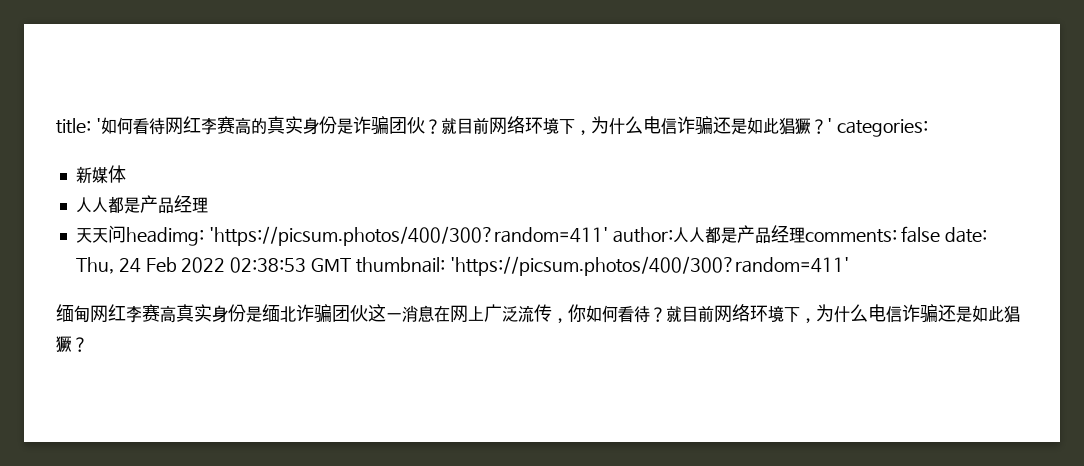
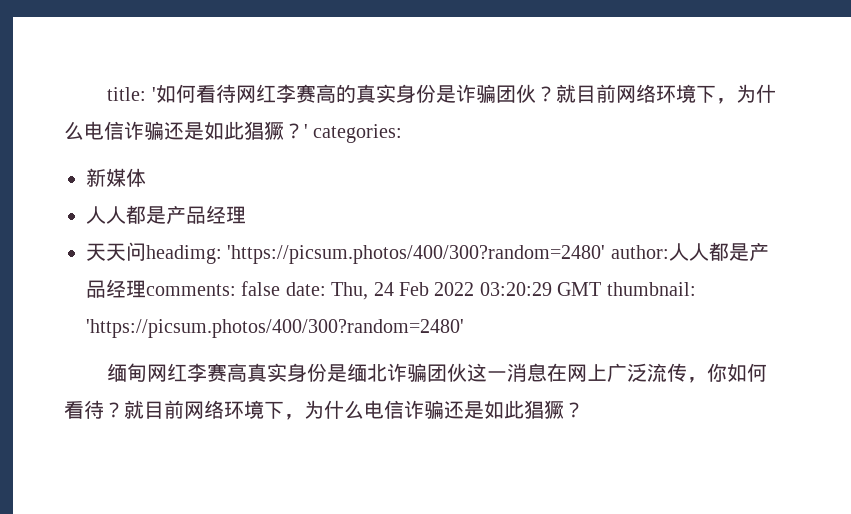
- 天天问headimg: 'https://picsum.photos/400/300?random=411' author:人人都是产品经理comments: false date: Thu, 24 Feb 2022 02:38:53 GMT thumbnail: 'https://picsum.photos/400/300?random=411'
+ 天天问headimg: 'https://picsum.photos/400/300?random=2480' author:人人都是产品经理comments: false date: Thu, 24 Feb 2022 03:20:29 GMT thumbnail: 'https://picsum.photos/400/300?random=2480'

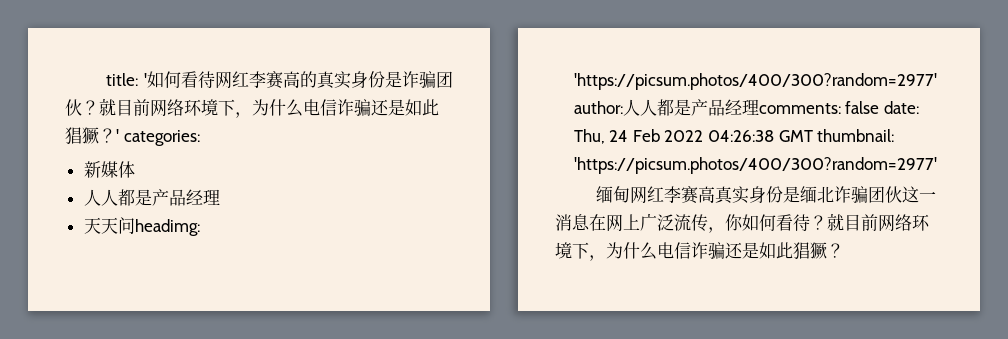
- 天天问headimg: 'https://picsum.photos/400/300?random=2480' author:人人都是产品经理comments: false date: Thu, 24 Feb 2022 03:20:29 GMT thumbnail: 'https://picsum.photos/400/300?random=2480'
+ 天天问headimg: 'https://picsum.photos/400/300?random=2977' author:人人都是产品经理comments: false date: Thu, 24 Feb 2022 04:26:38 GMT thumbnail: 'https://picsum.photos/400/300?random=2977'

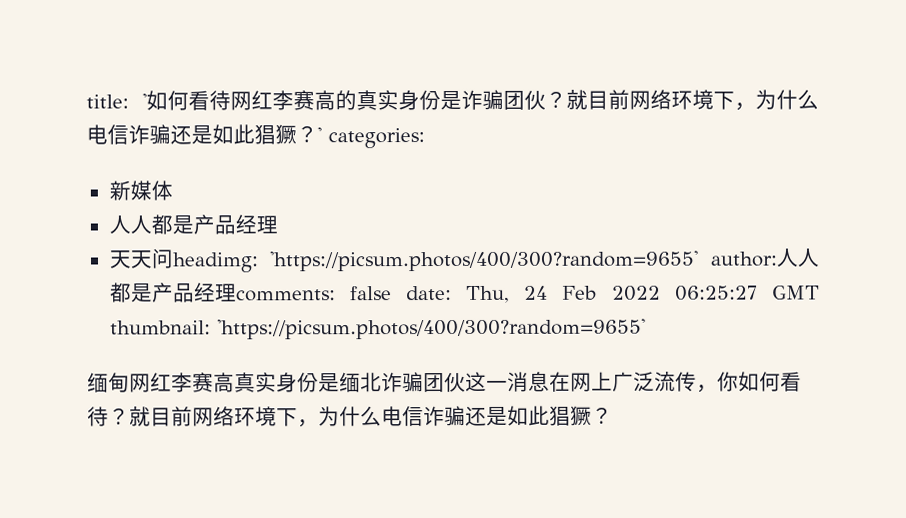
- 天天问headimg: 'https://picsum.photos/400/300?random=2977' author:人人都是产品经理comments: false date: Thu, 24 Feb 2022 04:26:38 GMT thumbnail: 'https://picsum.photos/400/300?random=2977'
+ 天天问headimg: 'https://picsum.photos/400/300?random=9655' author:人人都是产品经理comments: false date: Thu, 24 Feb 2022 06:25:27 GMT thumbnail: 'https://picsum.photos/400/300?random=9655'

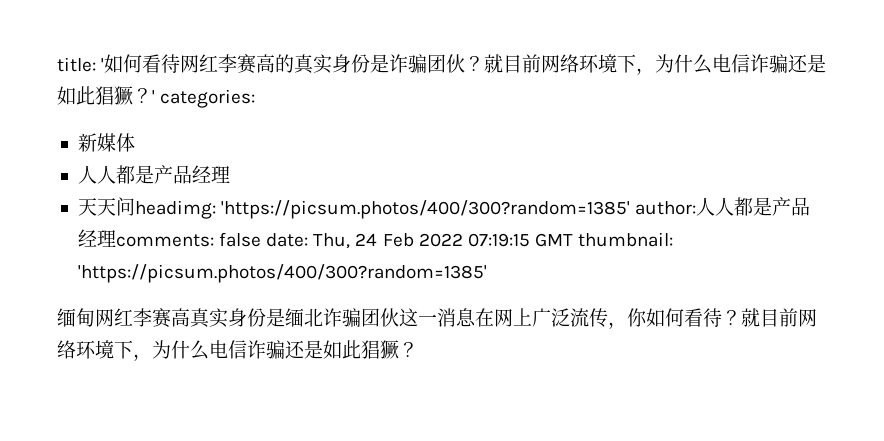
- 天天问headimg: 'https://picsum.photos/400/300?random=9655' author:人人都是产品经理comments: false date: Thu, 24 Feb 2022 06:25:27 GMT thumbnail: 'https://picsum.photos/400/300?random=9655'
+ 天天问headimg: 'https://picsum.photos/400/300?random=1385' author:人人都是产品经理comments: false date: Thu, 24 Feb 2022 07:19:15 GMT thumbnail: 'https://picsum.photos/400/300?random=1385'

